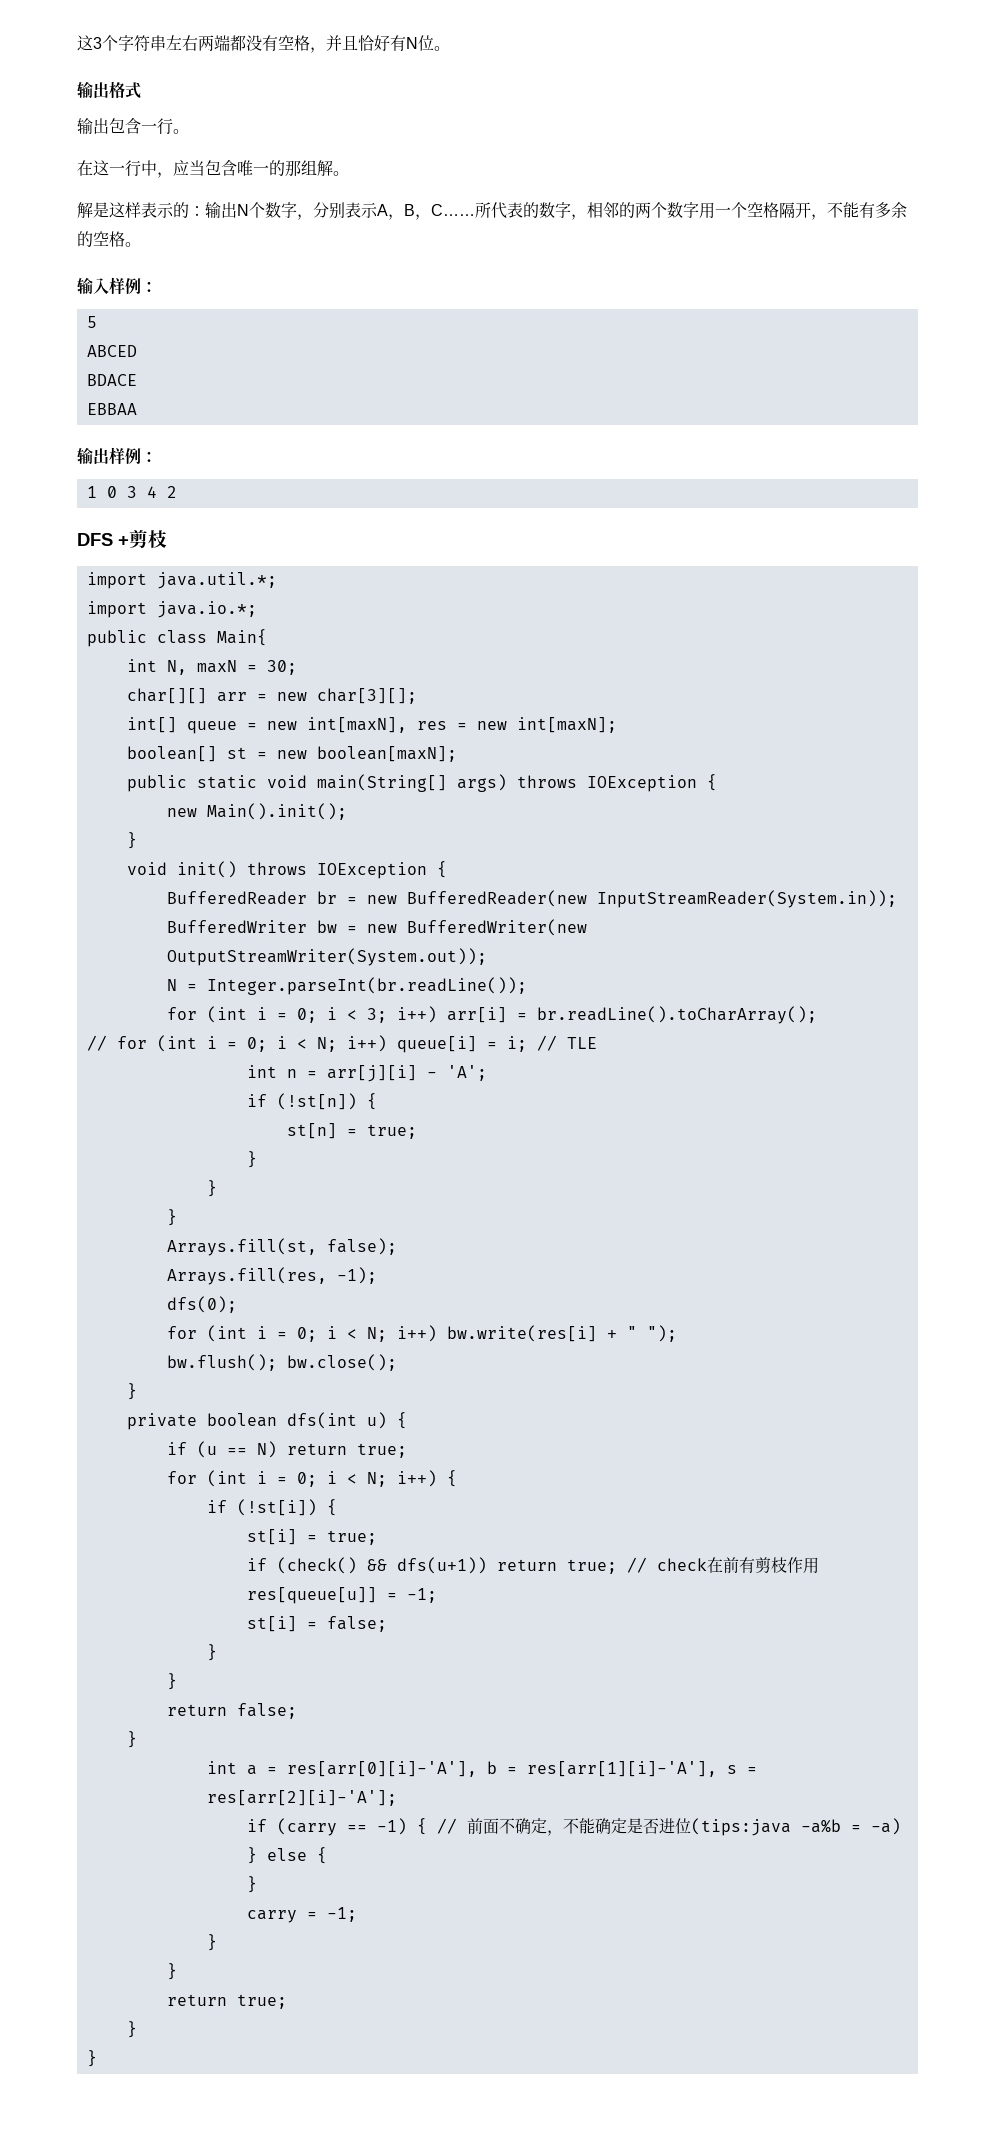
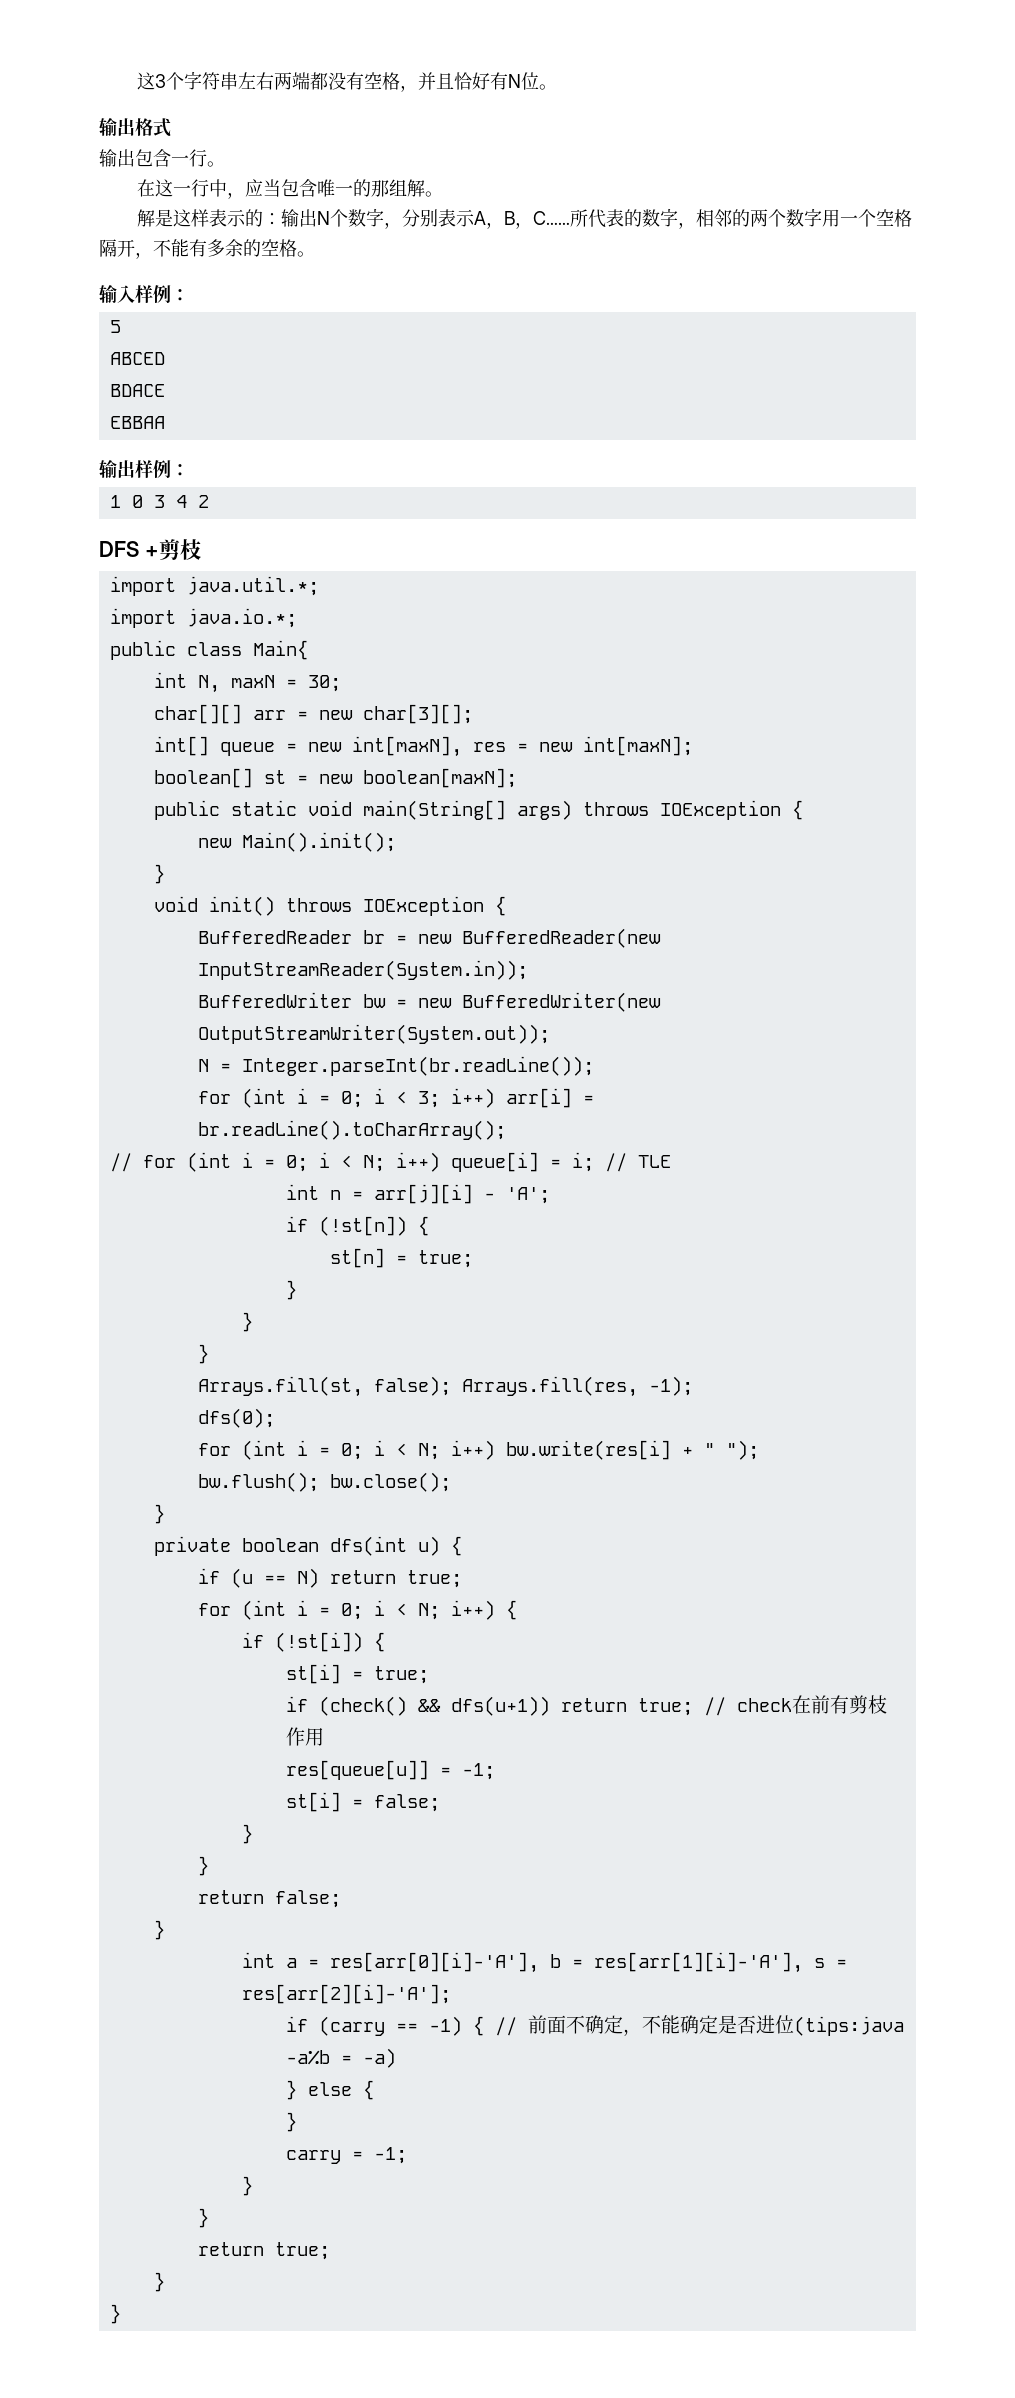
- Arrays.fill(st, false);
- Arrays.fill(res, -1);
+ Arrays.fill(st, false); Arrays.fill(res, -1);

